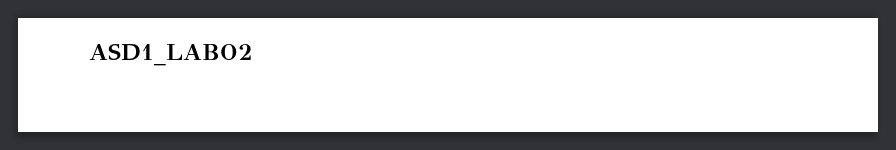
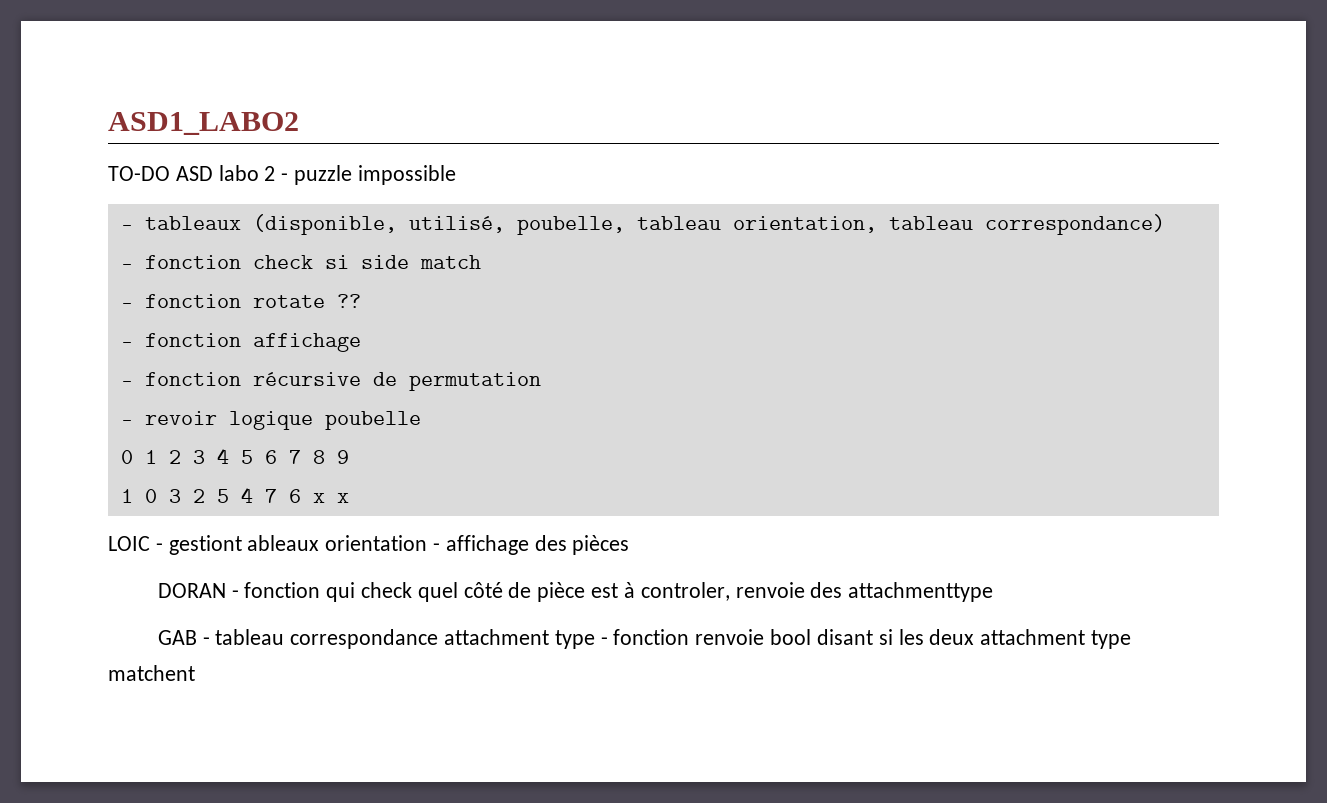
+ TO-DO ASD labo 2 - puzzle impossible
+ - tableaux (disponible, utilisé, poubelle, tableau orientation, tableau correspondance)
+ - fonction check si side match
+ - fonction rotate ??
+ - fonction affichage
+ - fonction récursive de permutation
+ - revoir logique poubelle
+ 0 1 2 3 4 5 6 7 8 9
+ 1 0 3 2 5 4 7 6 x x
+ LOIC - gestiont ableaux orientation - affichage des pièces
+ DORAN - fonction qui check quel côté de pièce est à controler, renvoie des attachmenttype
+ GAB - tableau correspondance attachment type - fonction renvoie bool disant si les deux attachment type matchent

